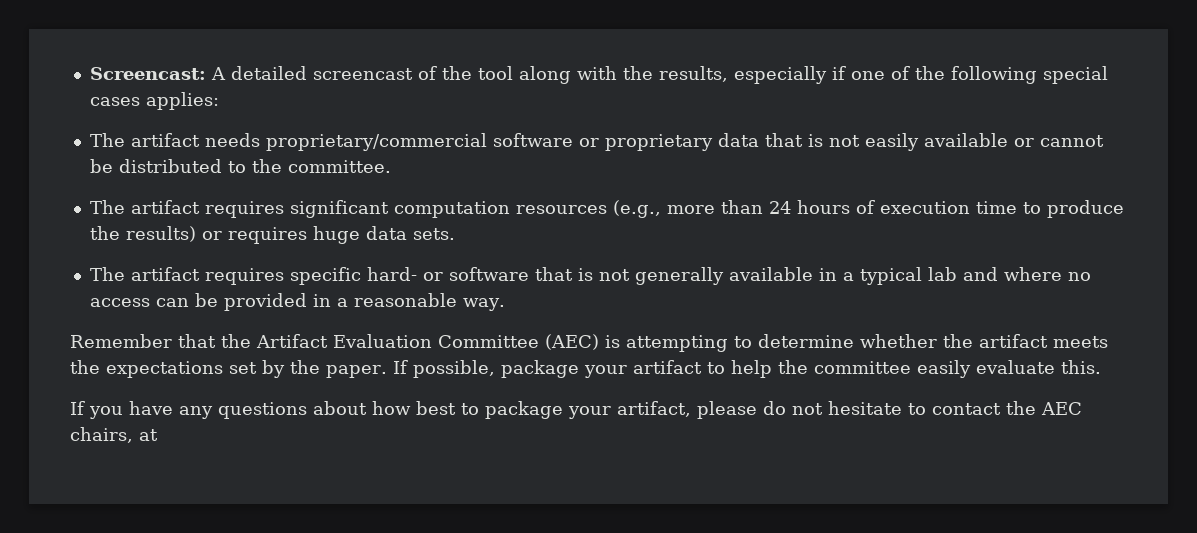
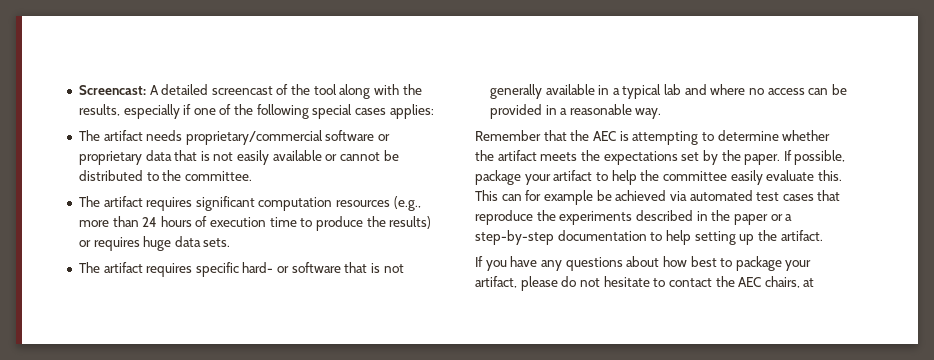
- Remember that the Artifact Evaluation Committee (AEC) is attempting to determine whether the artifact meets the expectations set by the paper.
+ Remember that the AEC is attempting to determine whether the artifact meets the expectations set by the paper.
+ This can for example be achieved via automated test cases that reproduce the experiments described in the paper or a step-by-step documentation to help setting up the artifact.

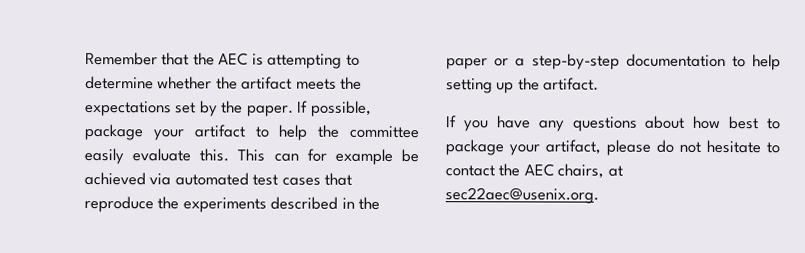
- Screencast: A detailed screencast of the tool along with the results, especially if one of the following special cases applies:
- The artifact needs proprietary/commercial software or proprietary data that is not easily available or cannot be distributed to the committee.
- The artifact requires significant computation resources (e.g., more than 24 hours of execution time to produce the results) or requires huge data sets.
- The artifact requires specific hard- or software that is not generally available in a typical lab and where no access can be provided in a reasonable way.
- If you have any questions about how best to package your artifact, please do not hesitate to contact the AEC chairs, at
+ If you have any questions about how best to package your artifact, please do not hesitate to contact the AEC chairs, at sec22aec@usenix.org.

